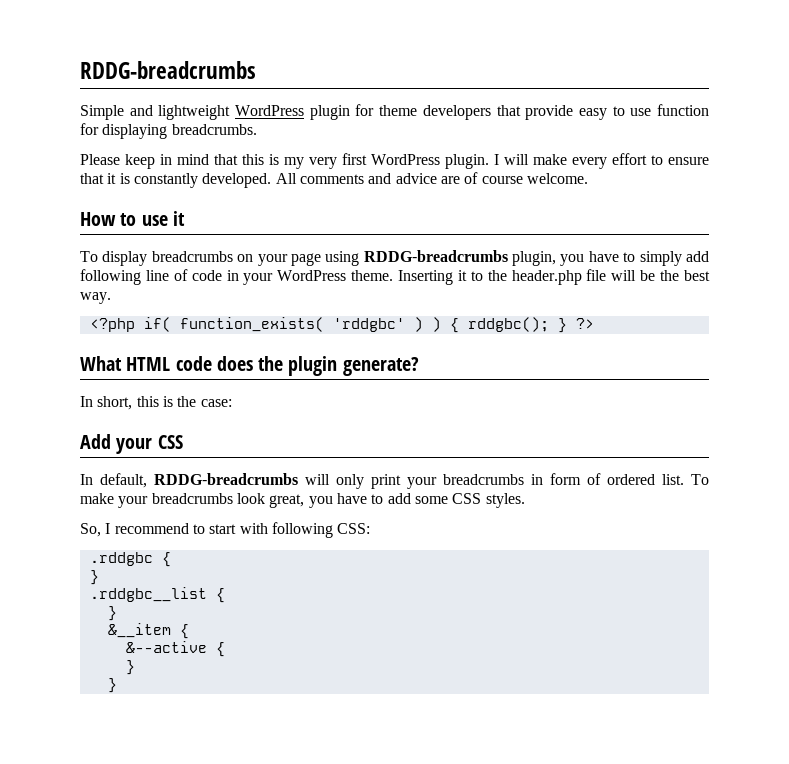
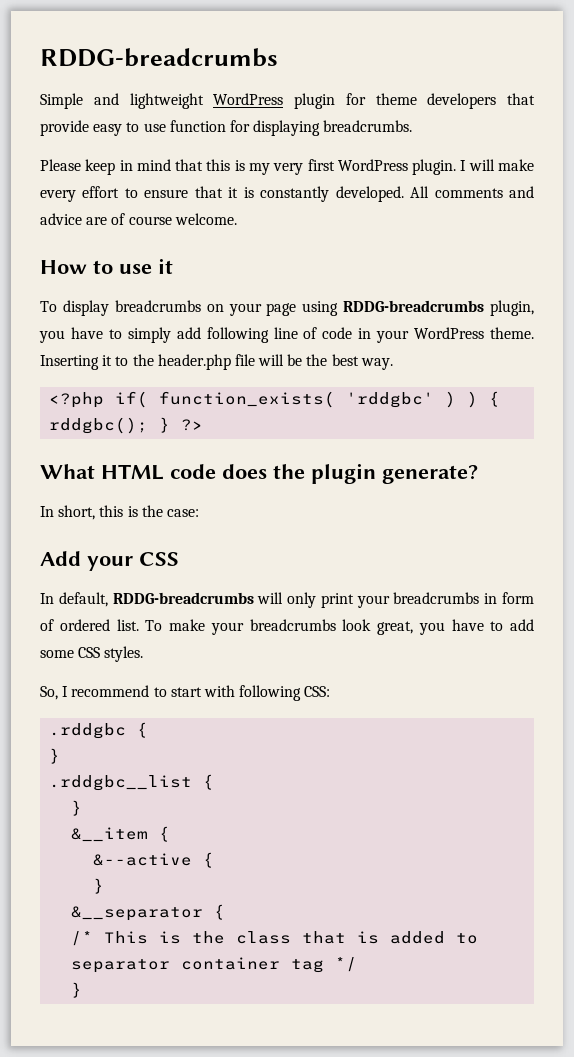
+ &__separator {
+ /* This is the class that is added to separator container tag */

